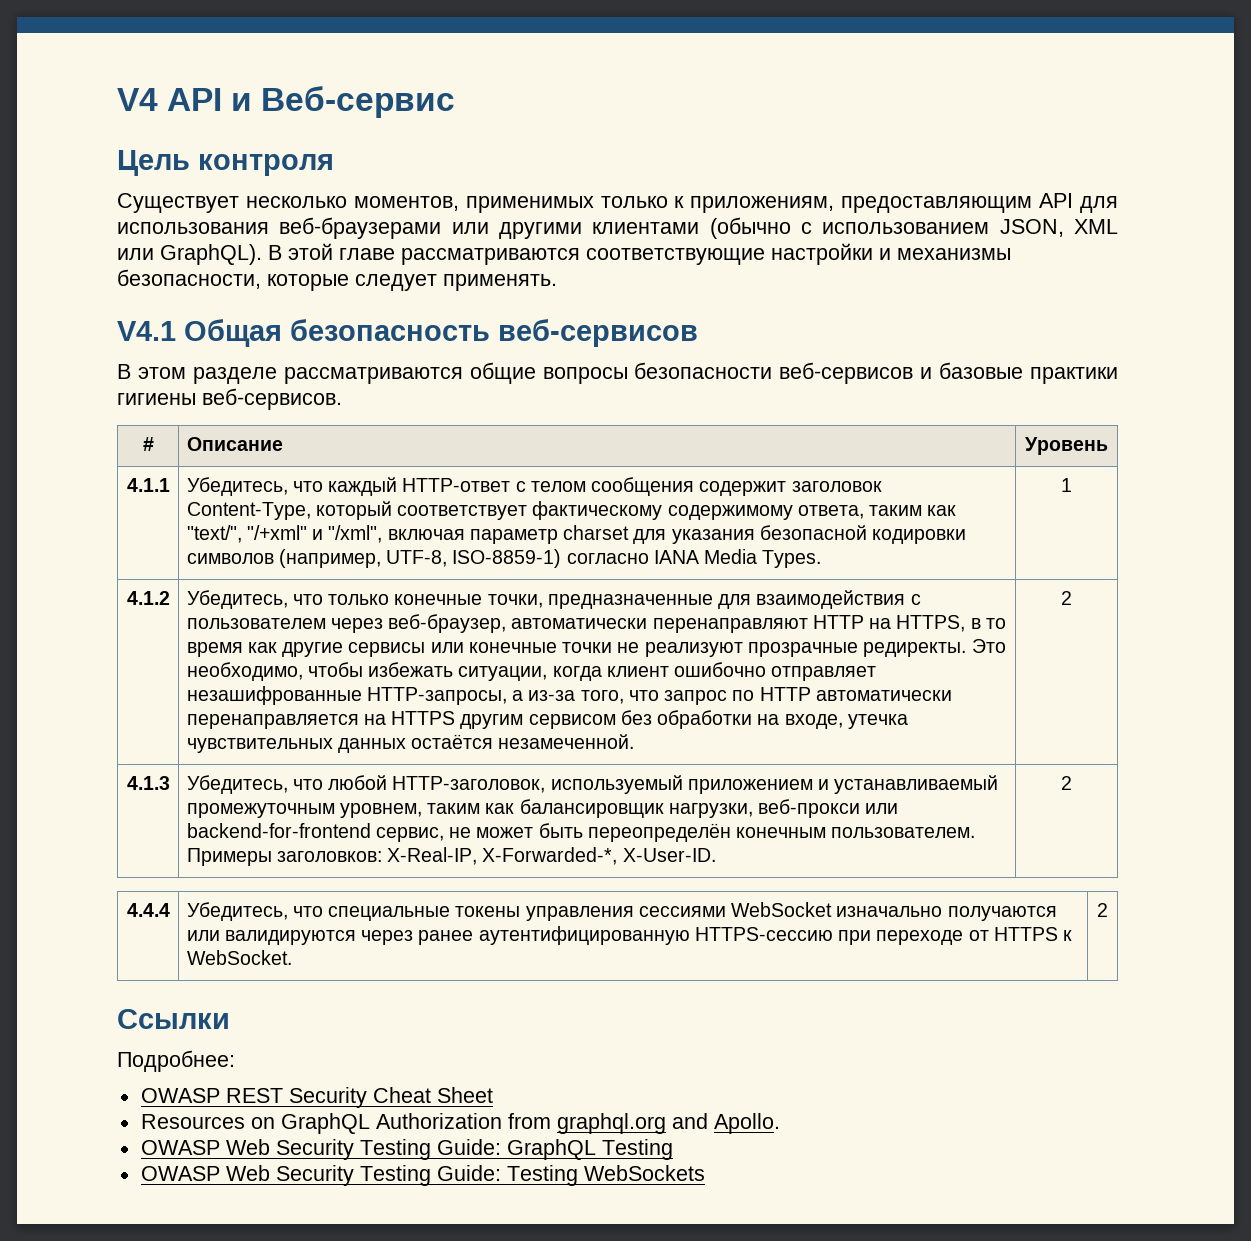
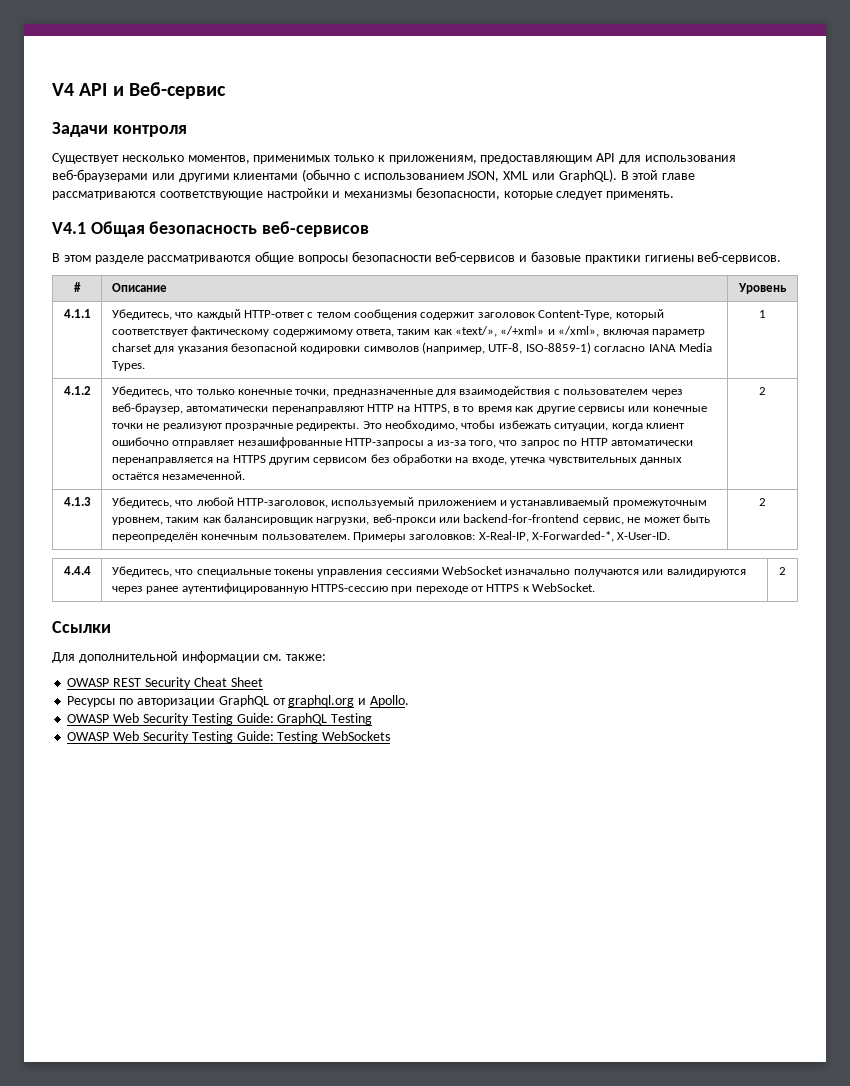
- Цель контроля
+ Задачи контроля
- 4.1.1 | Убедитесь, что каждый HTTP-ответ с телом сообщения содержит заголовок Content-Type, который соответствует фактическому содержимому ответа, таким как "text/", "/+xml" и "/xml", включая параметр charset для указания безопасной кодировки символов (например, UTF-8, ISO-8859-1) согласно IANA Media Types. | 1
+ 4.1.1 | Убедитесь, что каждый HTTP-ответ с телом сообщения содержит заголовок Content-Type, который соответствует фактическому содержимому ответа, таким как «text/», «/+xml» и «/xml», включая параметр charset для указания безопасной кодировки символов (например, UTF-8, ISO-8859-1) согласно IANA Media Types. | 1
- Это необходимо, чтобы избежать ситуации, когда клиент ошибочно отправляет незашифрованные HTTP-запросы, а из-за того, что запрос по HTTP автоматически перенаправляется на HTTPS другим сервисом без обработки на входе, утечка чувствительных данных остаётся незамеченной.
+ Это необходимо, чтобы избежать ситуации, когда клиент ошибочно отправляет незашифрованные HTTP-запросы а из-за того, что запрос по HTTP автоматически перенаправляется на HTTPS другим сервисом без обработки на входе, утечка чувствительных данных остаётся незамеченной.
- Подробнее:
+ Для дополнительной информации см. также:
- Resources on GraphQL Authorization from graphql.org and Apollo.
+ Ресурсы по авторизации GraphQL от graphql.org и Apollo.

